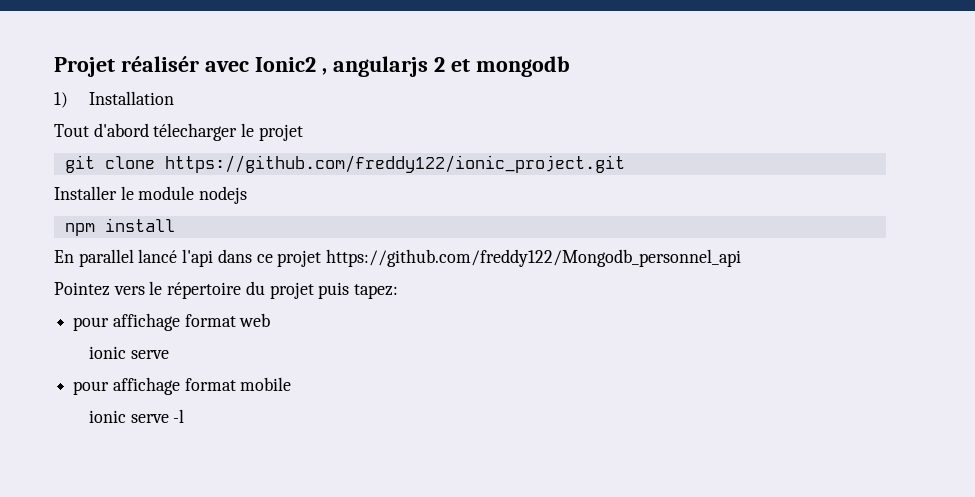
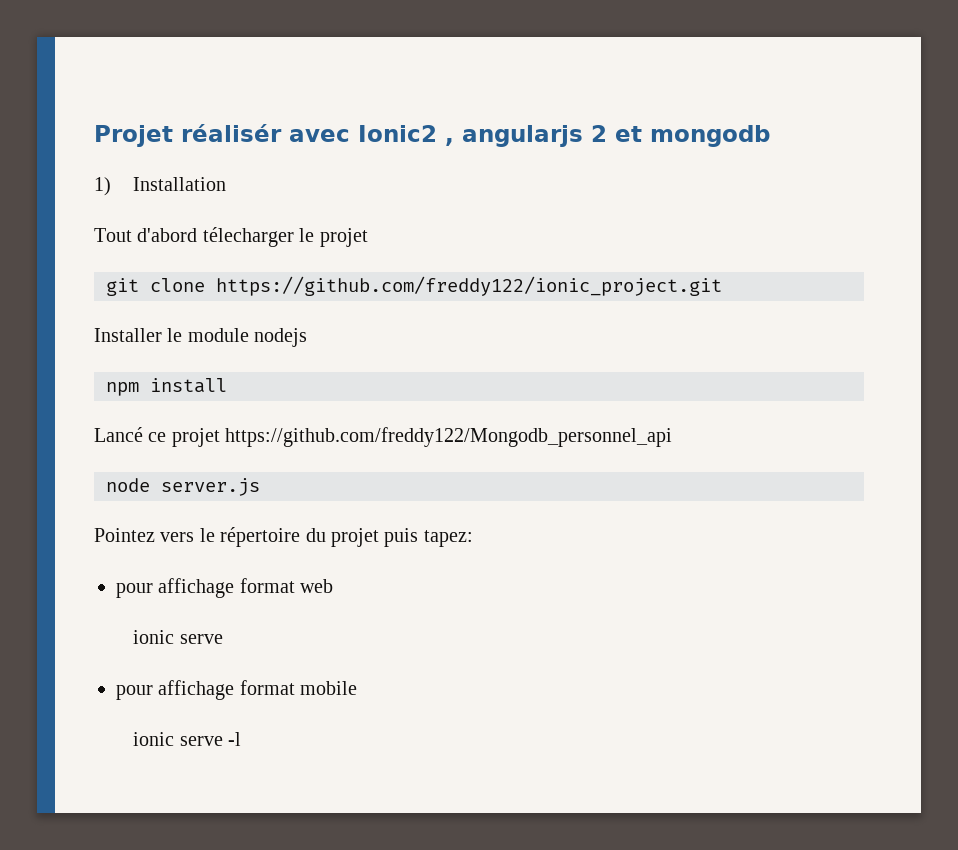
- En parallel lancé l'api dans ce projet https://github.com/freddy122/Mongodb_personnel_api
+ Lancé ce projet https://github.com/freddy122/Mongodb_personnel_api
+ node server.js

